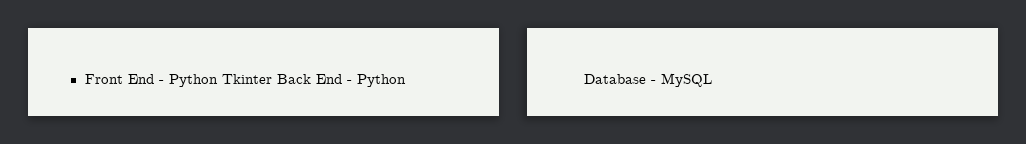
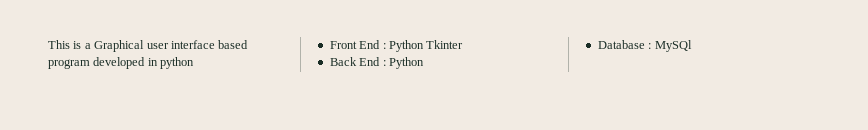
+ This is a Graphical user interface based program developed in python
- Front End - Python Tkinter Back End - Python Database - MySQL
+ Front End : Python Tkinter
+ Back End : Python
+ Database : MySQl

